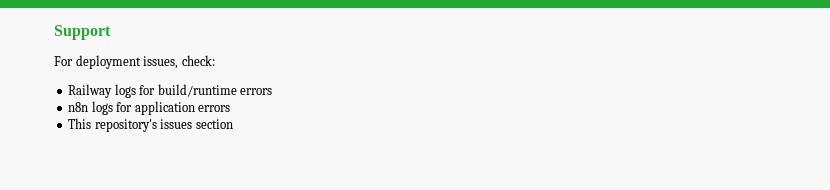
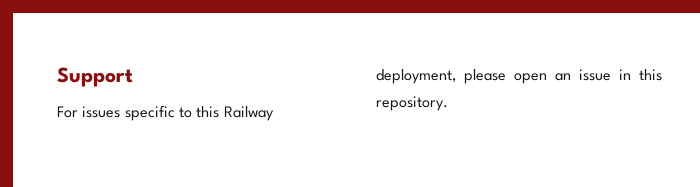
- For deployment issues, check:
- Railway logs for build/runtime errors
- n8n logs for application errors
- This repository's issues section
+ For issues specific to this Railway deployment, please open an issue in this repository.

